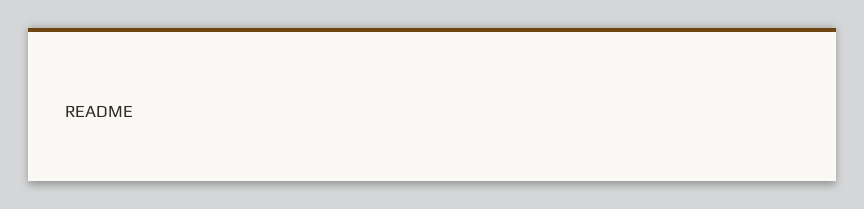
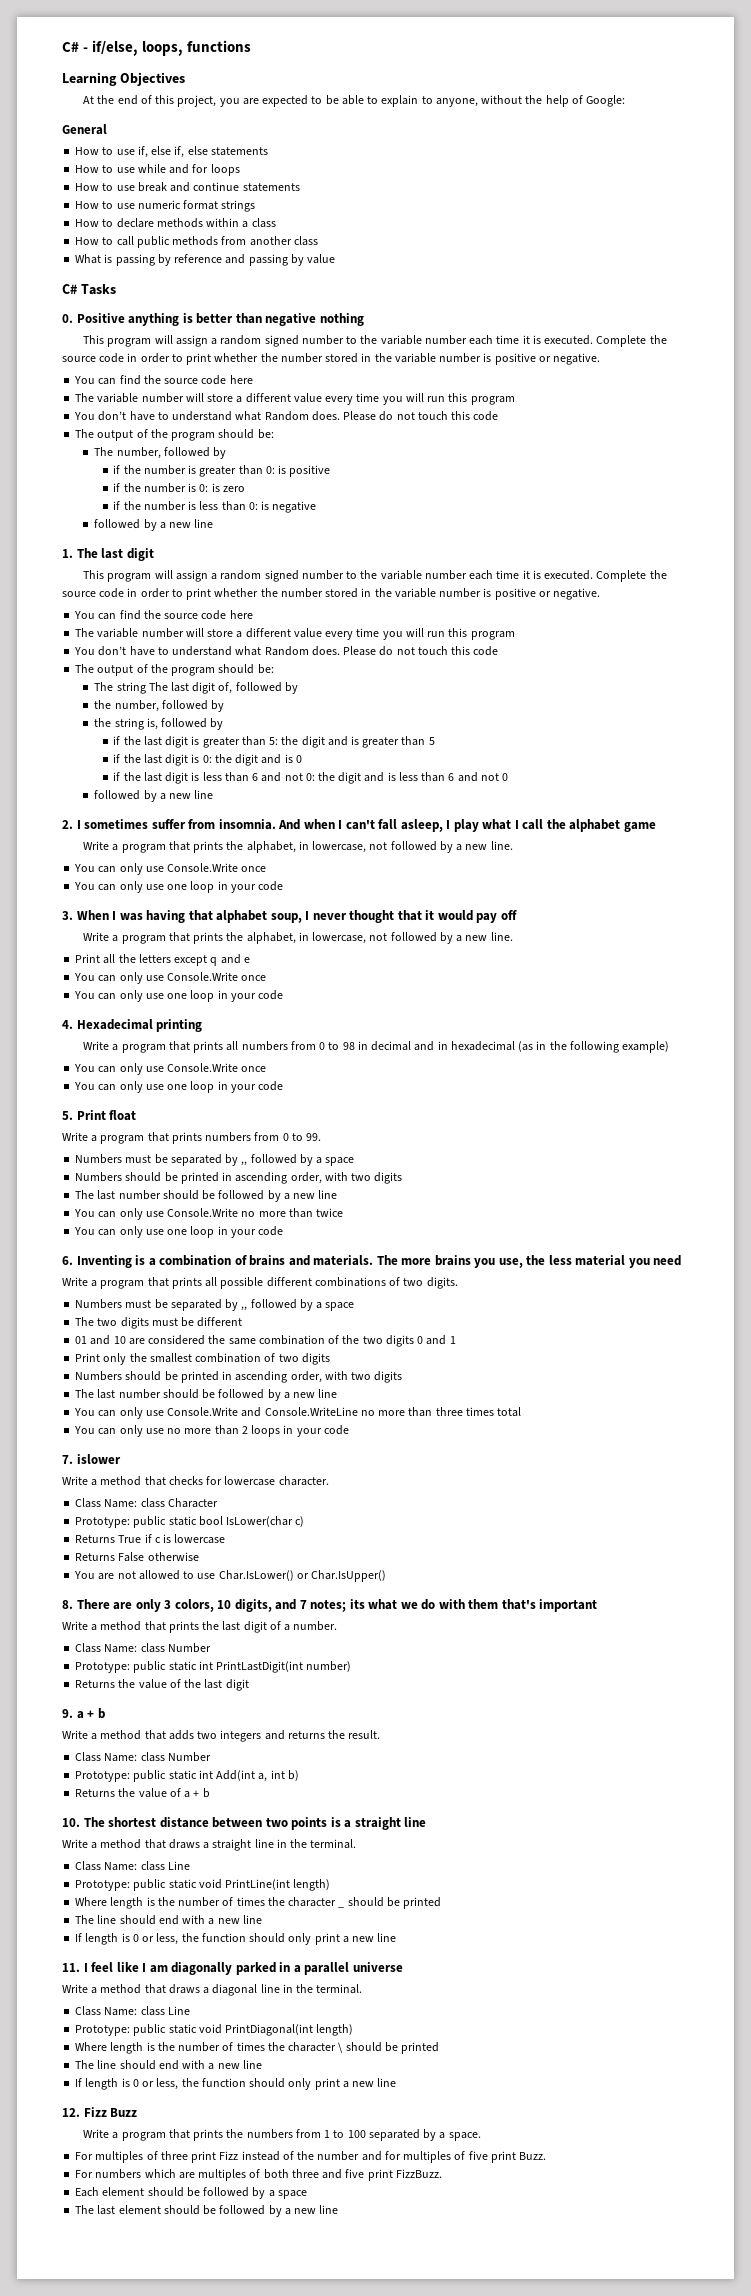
- README
+ C# - if/else, loops, functions
+ Learning Objectives
+ At the end of this project, you are expected to be able to explain to anyone, without the help of Google:
+ General
+ How to use if, else if, else statements
+ How to use while and for loops
+ How to use break and continue statements
+ How to use numeric format strings
+ How to declare methods within a class
+ How to call public methods from another class
+ What is passing by reference and passing by value
+ C# Tasks
+ 0. Positive anything is better than negative nothing
+ This program will assign a random signed number to the variable number each time it is executed. Complete the source code in order to print whether the number stored in the variable number is positive or negative.
+ You can find the source code here
+ The variable number will store a different value every time you will run this program
+ You don’t have to understand what Random does. Please do not touch this code
+ The output of the program should be:
+ The number, followed by
+ if the number is greater than 0: is positive
+ if the number is 0: is zero
+ if the number is less than 0: is negative
+ followed by a new line
+ 1. The last digit
+ This program will assign a random signed number to the variable number each time it is executed. Complete the source code in order to print whether the number stored in the variable number is positive or negative.
+ You can find the source code here
+ The variable number will store a different value every time you will run this program
+ You don’t have to understand what Random does. Please do not touch this code
+ The output of the program should be:
+ The string The last digit of, followed by
+ the number, followed by
+ the string is, followed by
+ if the last digit is greater than 5: the digit and is greater than 5
+ if the last digit is 0: the digit and is 0
+ if the last digit is less than 6 and not 0: the digit and is less than 6 and not 0
+ followed by a new line
+ 2. I sometimes suffer from insomnia. And when I can't fall asleep, I play what I call the alphabet game
+ Write a program that prints the alphabet, in lowercase, not followed by a new line.
+ You can only use Console.Write once
+ You can only use one loop in your code
+ 3. When I was having that alphabet soup, I never thought that it would pay off
+ Write a program that prints the alphabet, in lowercase, not followed by a new line.
+ Print all the letters except q and e
+ You can only use Console.Write once
+ You can only use one loop in your code
+ 4. Hexadecimal printing
+ Write a program that prints all numbers from 0 to 98 in decimal and in hexadecimal (as in the following example)
+ You can only use Console.Write once
+ You can only use one loop in your code
+ 5. Print float
+ Write a program that prints numbers from 0 to 99.
+ Numbers must be separated by ,, followed by a space
+ Numbers should be printed in ascending order, with two digits
+ The last number should be followed by a new line
+ You can only use Console.Write no more than twice
+ You can only use one loop in your code
+ 6. Inventing is a combination of brains and materials. The more brains you use, the less material you need
+ Write a program that prints all possible different combinations of two digits.
+ Numbers must be separated by ,, followed by a space
+ The two digits must be different
+ 01 and 10 are considered the same combination of the two digits 0 and 1
+ Print only the smallest combination of two digits
+ Numbers should be printed in ascending order, with two digits
+ The last number should be followed by a new line
+ You can only use Console.Write and Console.WriteLine no more than three times total
+ You can only use no more than 2 loops in your code
+ 7. islower
+ Write a method that checks for lowercase character.
+ Class Name: class Character
+ Prototype: public static bool IsLower(char c)
+ Returns True if c is lowercase
+ Returns False otherwise
+ You are not allowed to use Char.IsLower() or Char.IsUpper()
+ 8. There are only 3 colors, 10 digits, and 7 notes; its what we do with them that's important
+ Write a method that prints the last digit of a number.
+ Class Name: class Number
+ Prototype: public static int PrintLastDigit(int number)
+ Returns the value of the last digit
+ 9. a + b
+ Write a method that adds two integers and returns the result.
+ Class Name: class Number
+ Prototype: public static int Add(int a, int b)
+ Returns the value of a + b
+ 10. The shortest distance between two points is a straight line
+ Write a method that draws a straight line in the terminal.
+ Class Name: class Line
+ Prototype: public static void PrintLine(int length)
+ Where length is the number of times the character _ should be printed
+ The line should end with a new line
+ If length is 0 or less, the function should only print a new line
+ 11. I feel like I am diagonally parked in a parallel universe
+ Write a method that draws a diagonal line in the terminal.
+ Class Name: class Line
+ Prototype: public static void PrintDiagonal(int length)
+ Where length is the number of times the character \ should be printed
+ The line should end with a new line
+ If length is 0 or less, the function should only print a new line
+ 12. Fizz Buzz
+ Write a program that prints the numbers from 1 to 100 separated by a space.
+ For multiples of three print Fizz instead of the number and for multiples of five print Buzz.
+ For numbers which are multiples of both three and five print FizzBuzz.
+ Each element should be followed by a space
+ The last element should be followed by a new line

